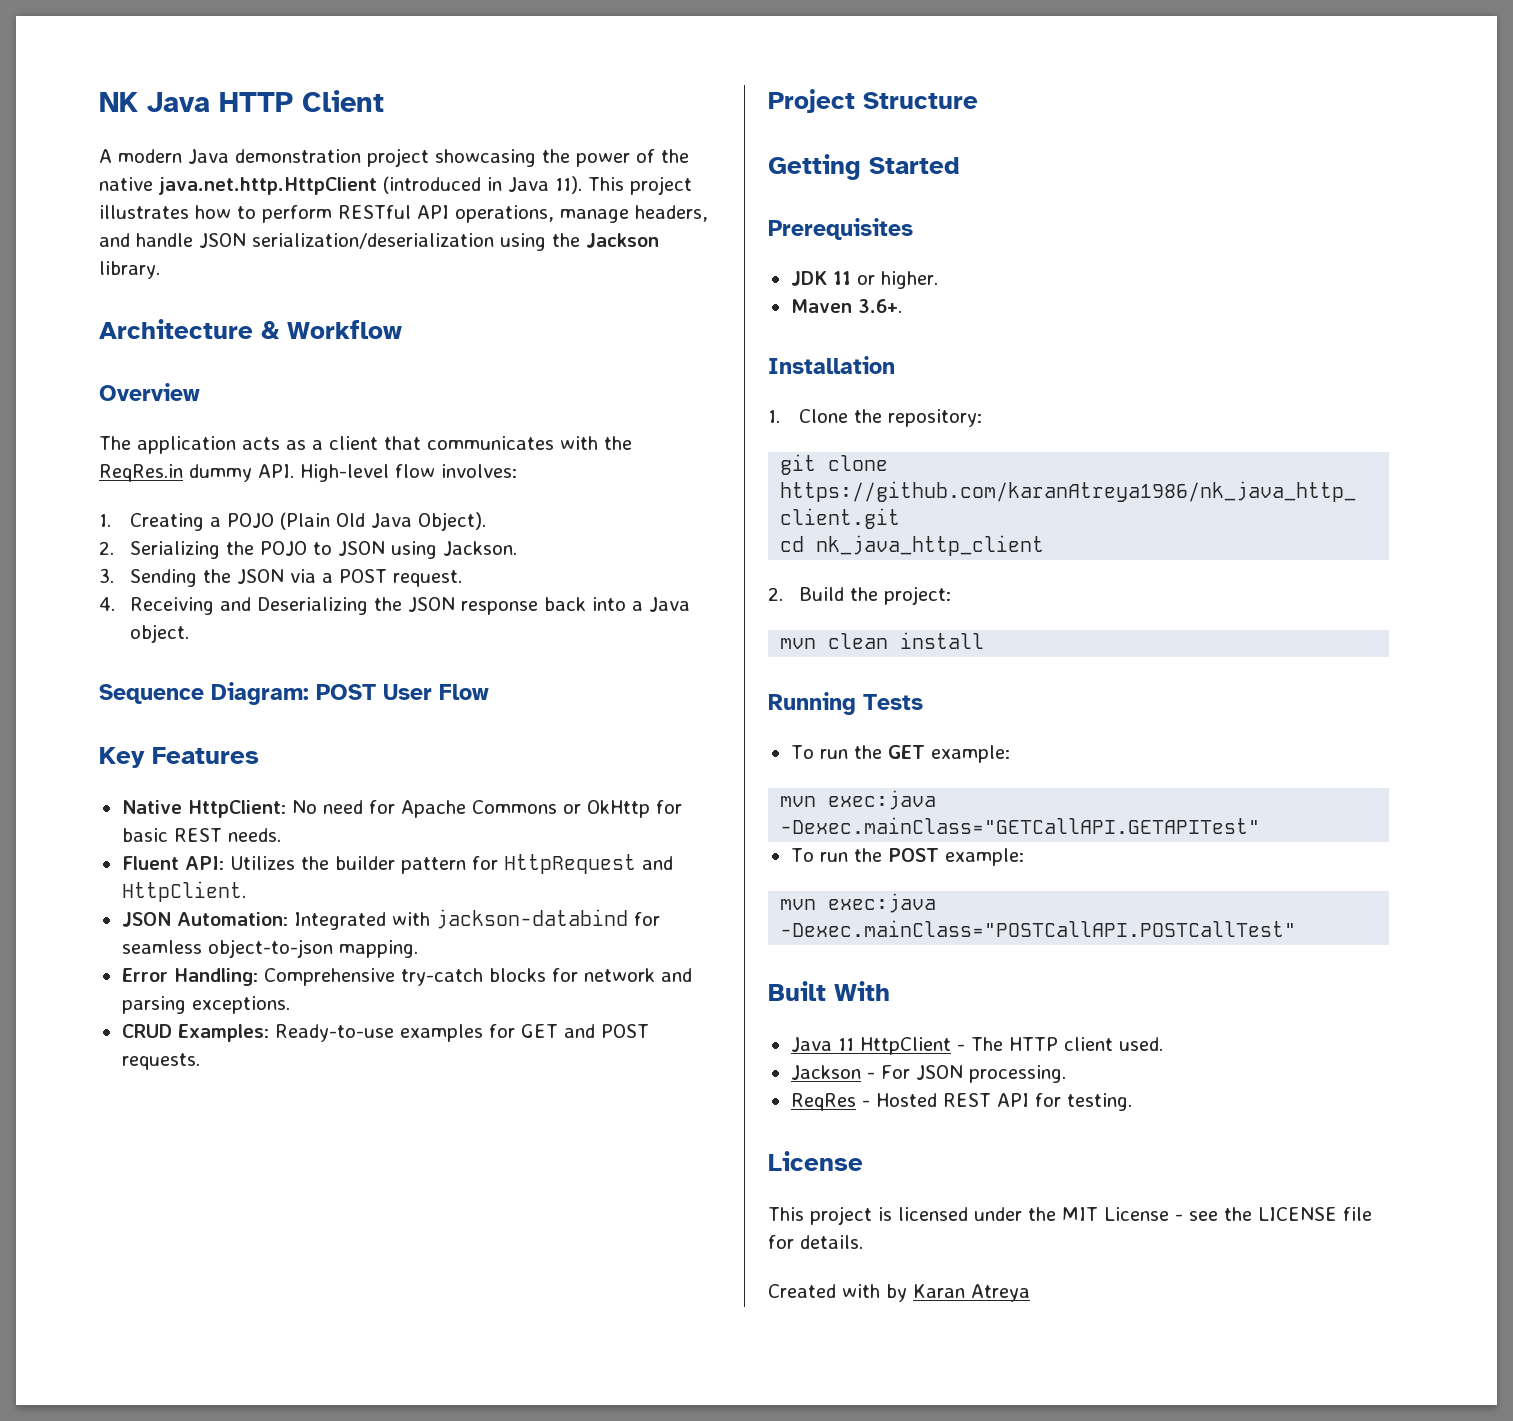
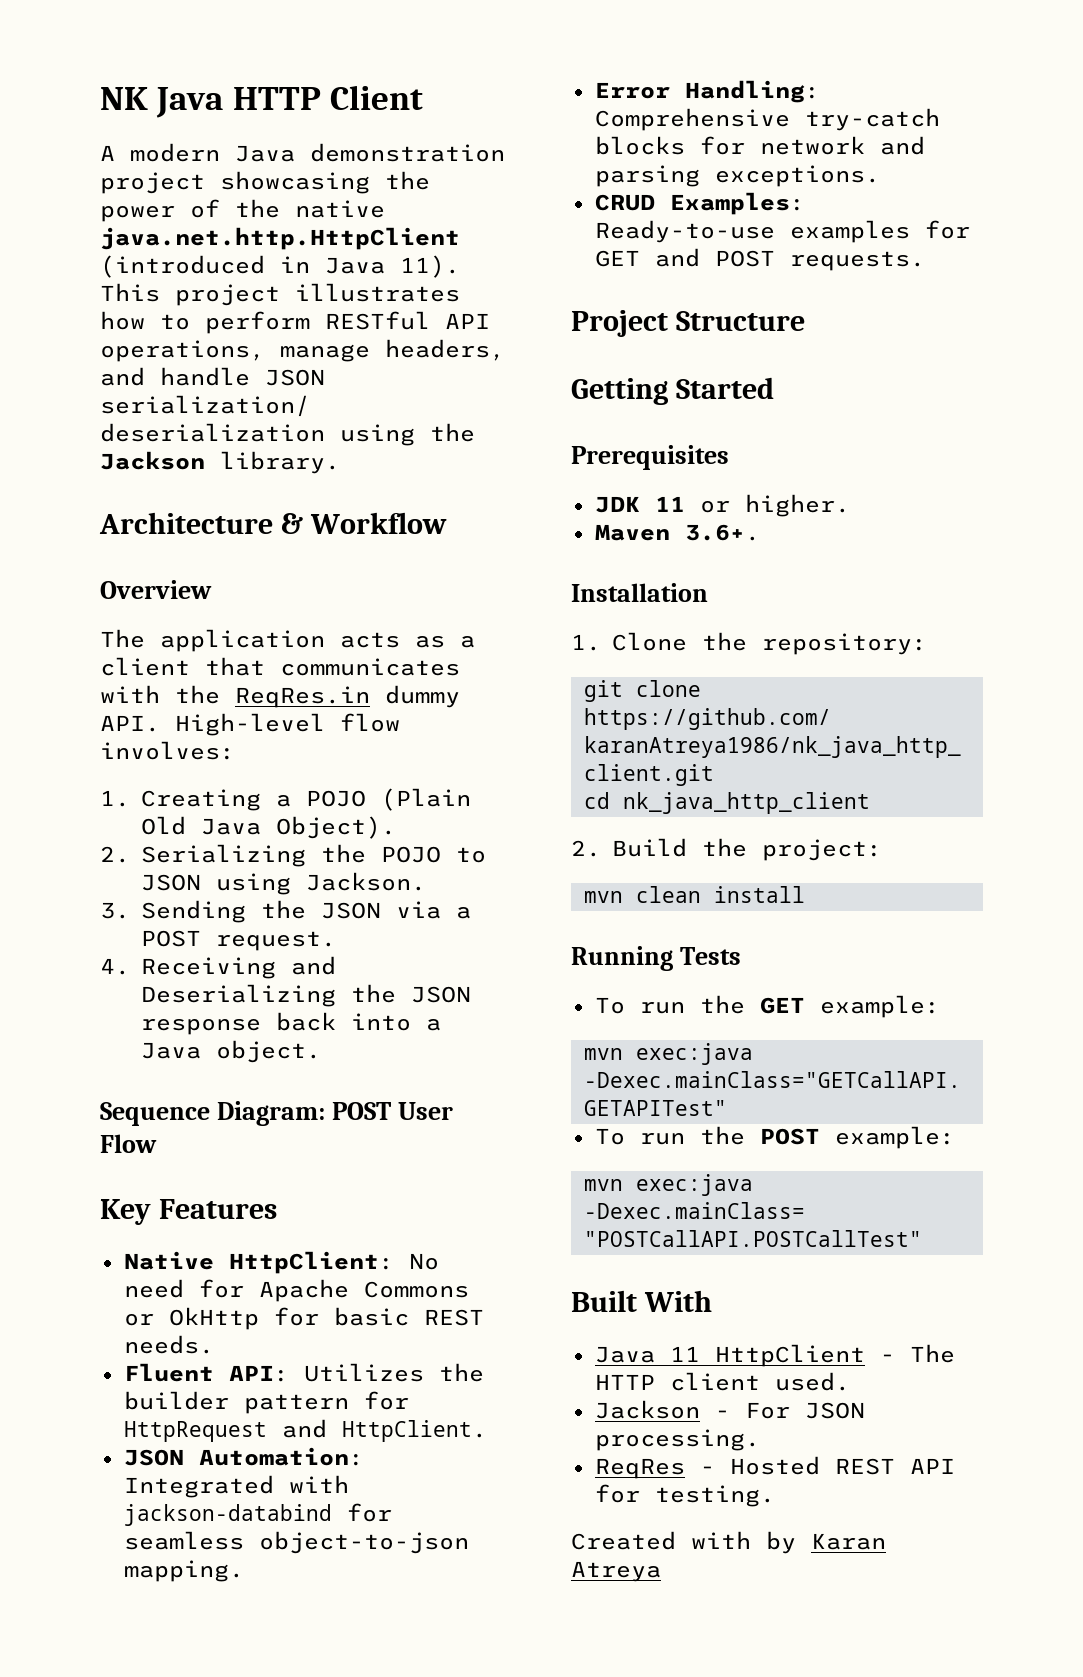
  ReqRes - Hosted REST API for testing.
- License
- This project is licensed under the MIT License - see the LICENSE file for details.

